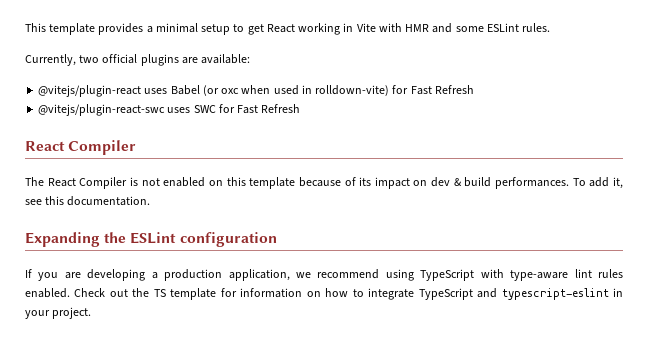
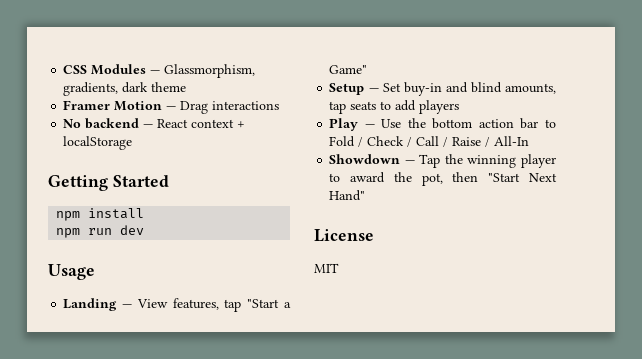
- This template provides a minimal setup to get React working in Vite with HMR and some ESLint rules.
- Currently, two official plugins are available:
- @vitejs/plugin-react uses Babel (or oxc when used in rolldown-vite) for Fast Refresh
- @vitejs/plugin-react-swc uses SWC for Fast Refresh
- React Compiler
- The React Compiler is not enabled on this template because of its impact on dev & build performances. To add it, see this documentation.
- Expanding the ESLint configuration
- If you are developing a production application, we recommend using TypeScript with type-aware lint rules enabled. Check out the TS template for information on how to integrate TypeScript and typescript-eslint in your project.
+ CSS Modules — Glassmorphism, gradients, dark theme
+ Framer Motion — Drag interactions
+ No backend — React context + localStorage
+ Getting Started
+ npm install
+ npm run dev
+ Usage
+ Landing — View features, tap "Start a Game"
+ Setup — Set buy-in and blind amounts, tap seats to add players
+ Play — Use the bottom action bar to Fold / Check / Call / Raise / All-In
+ Showdown — Tap the winning player to award the pot, then "Start Next Hand"
+ License
+ MIT

